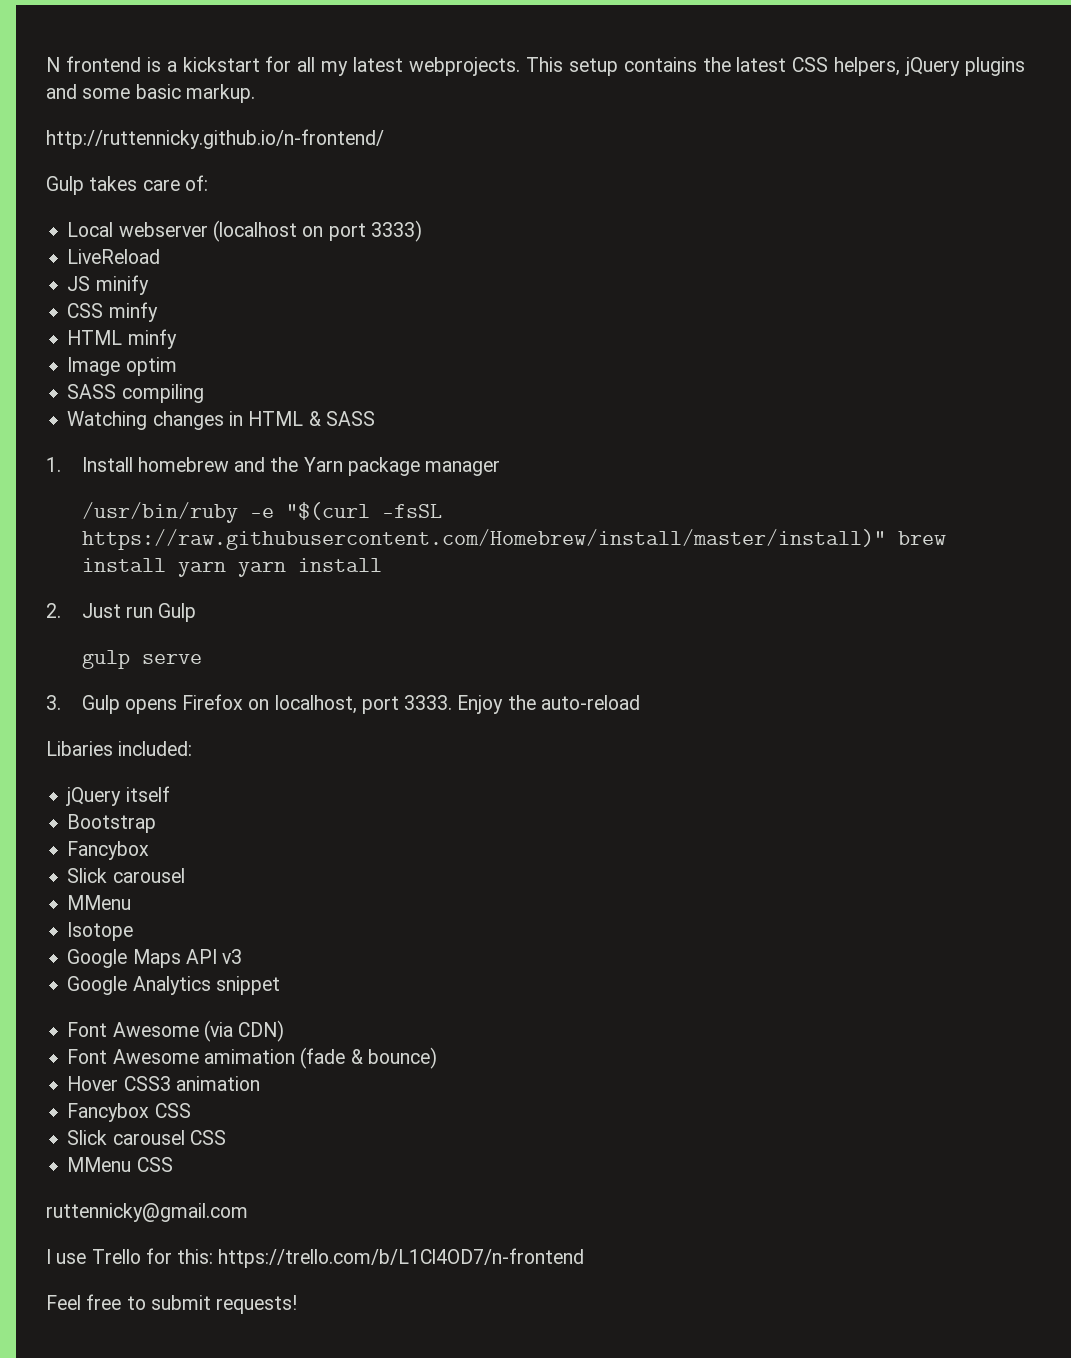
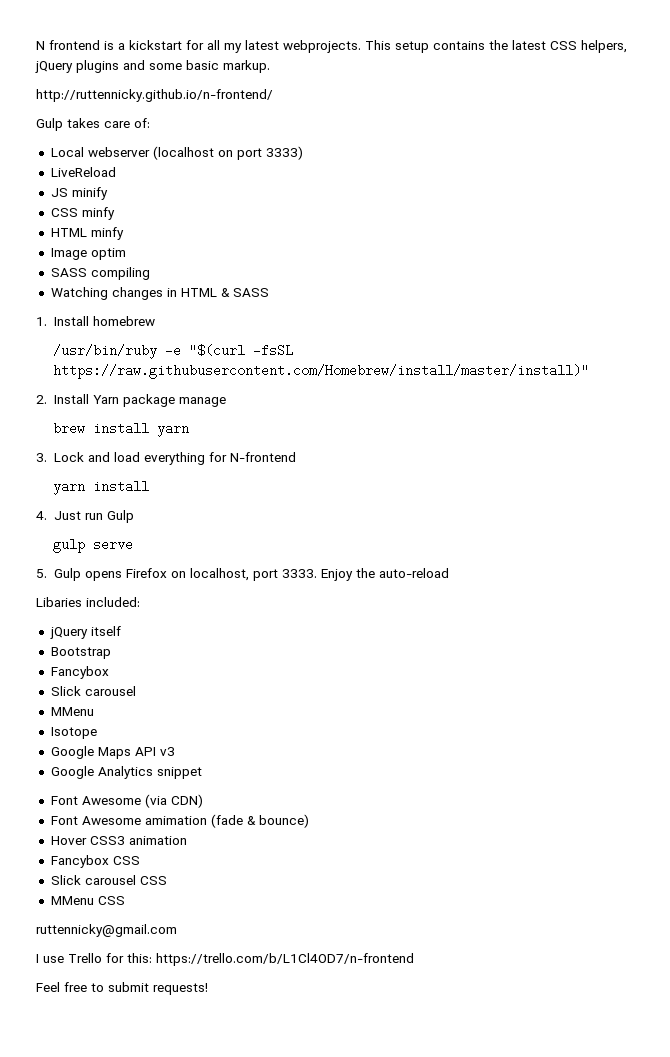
- 1. Install homebrew and the Yarn package manager
+ 1. Install homebrew
- /usr/bin/ruby -e "$(curl -fsSL https://raw.githubusercontent.com/Homebrew/install/master/install)" brew install yarn yarn install
+ /usr/bin/ruby -e "$(curl -fsSL https://raw.githubusercontent.com/Homebrew/install/master/install)"
+ 2. Install Yarn package manage
+ brew install yarn
+ 3. Lock and load everything for N-frontend
+ yarn install
- 2. Just run Gulp
+ 4. Just run Gulp
- 3. Gulp opens Firefox on localhost, port 3333.
+ 5. Gulp opens Firefox on localhost, port 3333.

